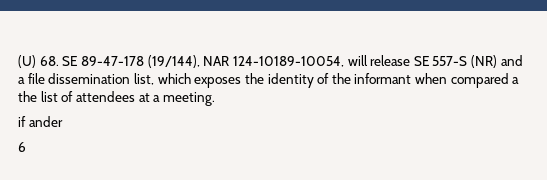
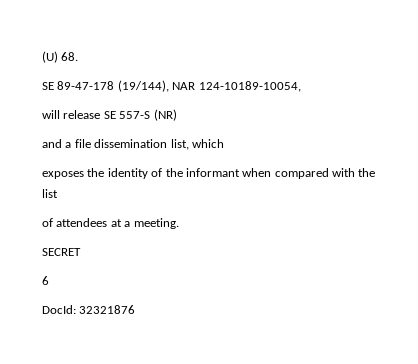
- (U) 68. SE 89-47-178 (19/144), NAR 124-10189-10054, will release SE 557-S (NR) and a file dissemination list, which exposes the identity of the informant when compared a the list of attendees at a meeting.
+ (U) 68.
+ SE 89-47-178 (19/144), NAR 124-10189-10054,
+ will release SE 557-S (NR)
+ and a file dissemination list, which
+ exposes the identity of the informant when compared with the list
+ of attendees at a meeting.
- if ander
+ SECRET
+ DocId: 32321876

